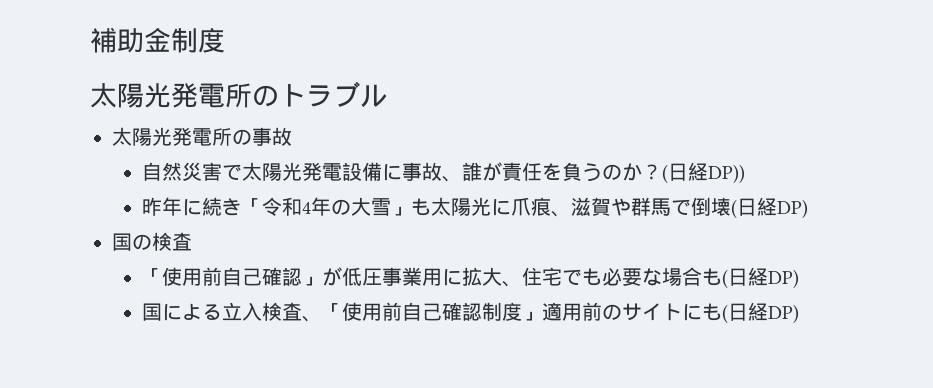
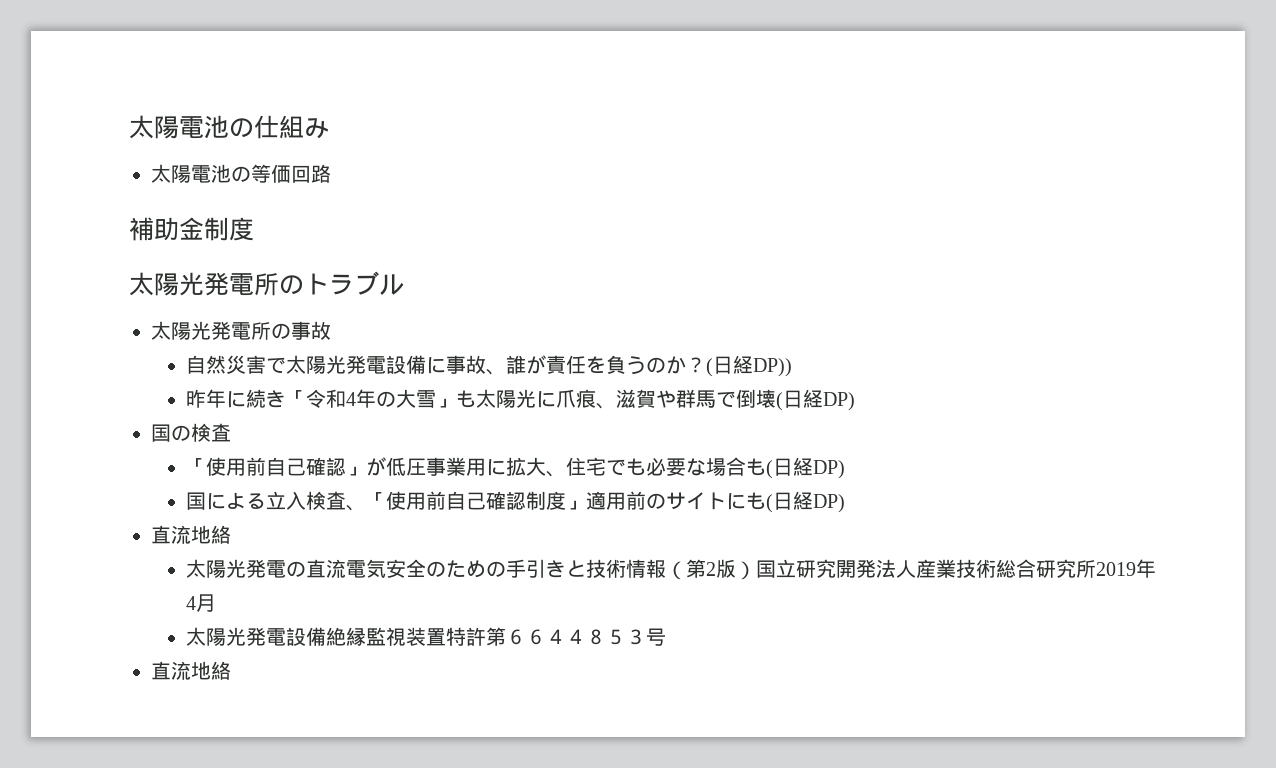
+ 太陽電池の仕組み
+ 太陽電池の等価回路
  国による立入検査、「使用前自己確認制度」適用前のサイトにも(日経DP)
+ 直流地絡
+ 太陽光発電の直流電気安全のための手引きと技術情報（第2版）国立研究開発法人産業技術総合研究所2019年4月
+ 太陽光発電設備絶縁監視装置特許第６６４４８５３号
+ 直流地絡

